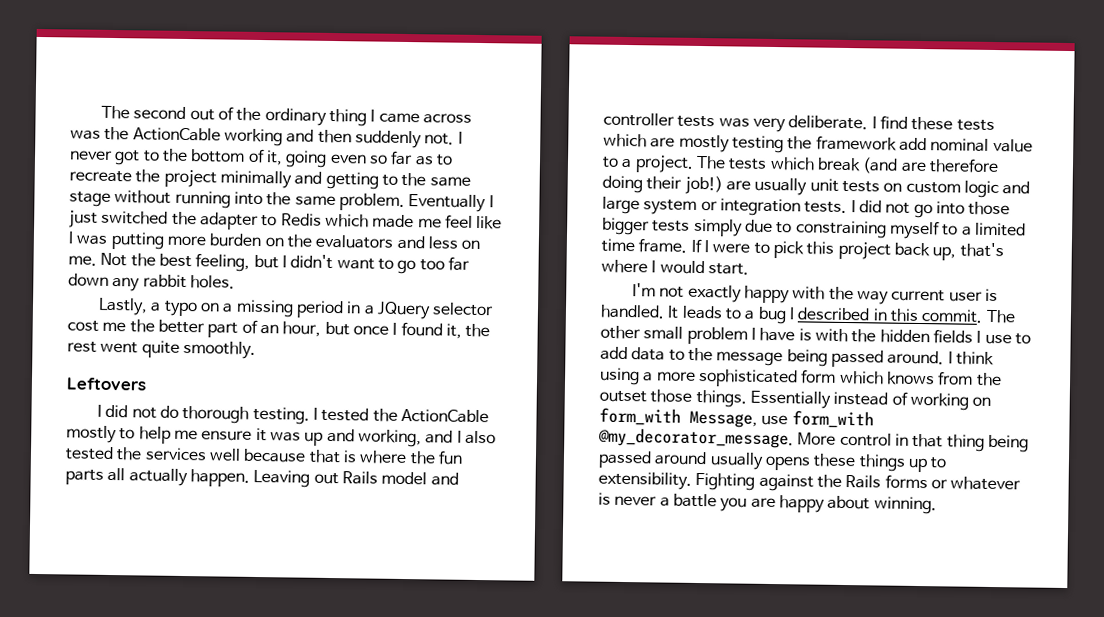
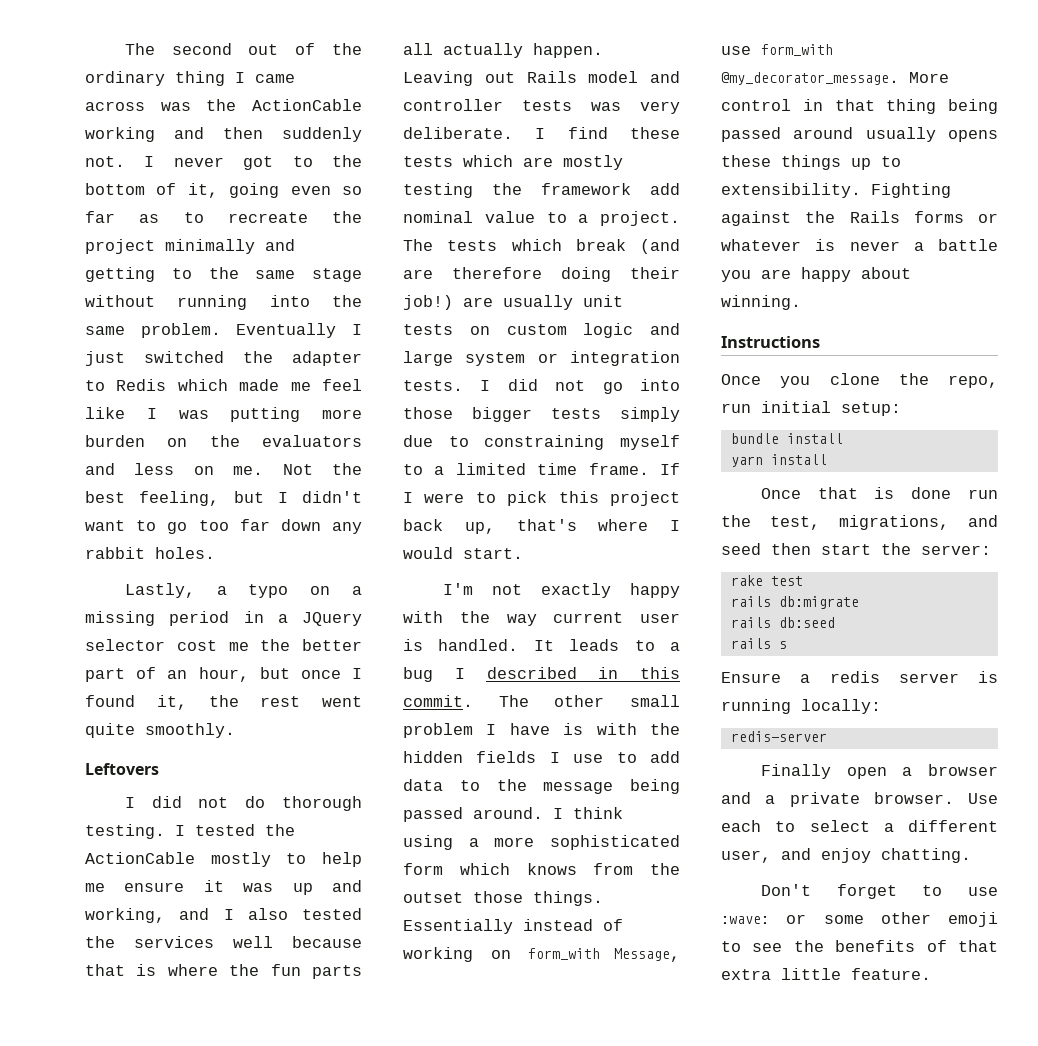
+ Instructions
+ Once you clone the repo, run initial setup:
+ bundle install
+ yarn install
+ Once that is done run the test, migrations, and seed then start the server:
+ rake test
+ rails db:migrate
+ rails db:seed
+ rails s
+ Ensure a redis server is running locally:
+ redis-server
+ Finally open a browser and a private browser. Use each to select a different user, and enjoy chatting.
+ Don't forget to use :wave: or some other emoji to see the benefits of that extra little feature.

